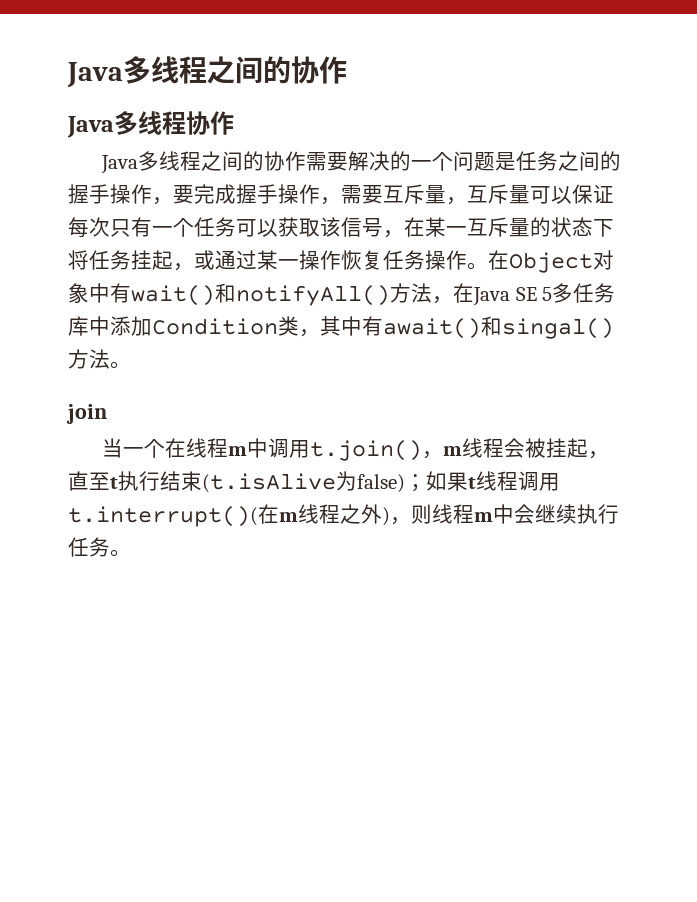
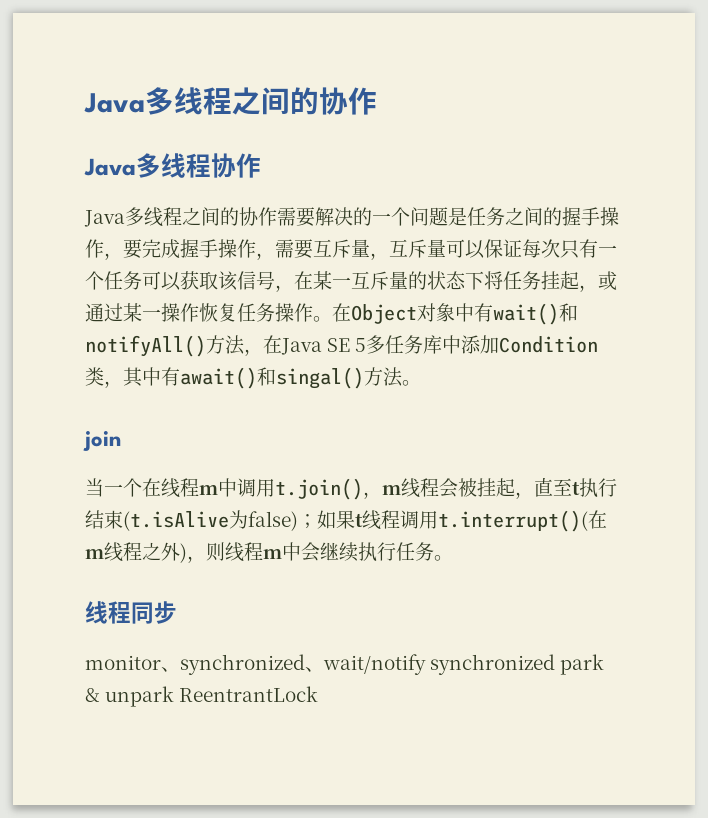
+ 线程同步
+ monitor、synchronized、wait/notify synchronized park & unpark ReentrantLock

